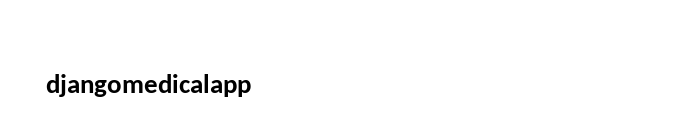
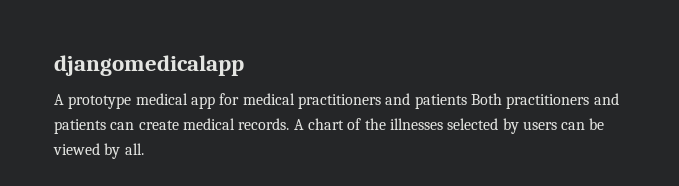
+ A prototype medical app for medical practitioners and patients Both practitioners and patients can create medical records. A chart of the illnesses selected by users can be viewed by all.

